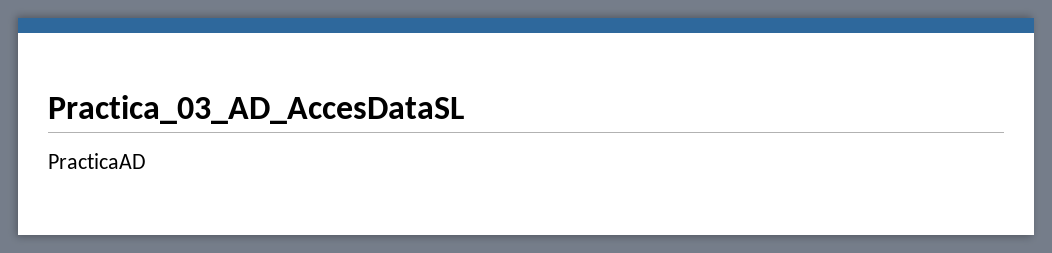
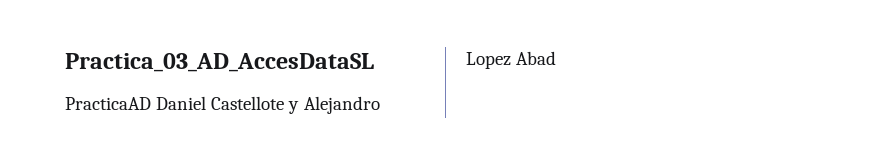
- PracticaAD
+ PracticaAD Daniel Castellote y Alejandro Lopez Abad

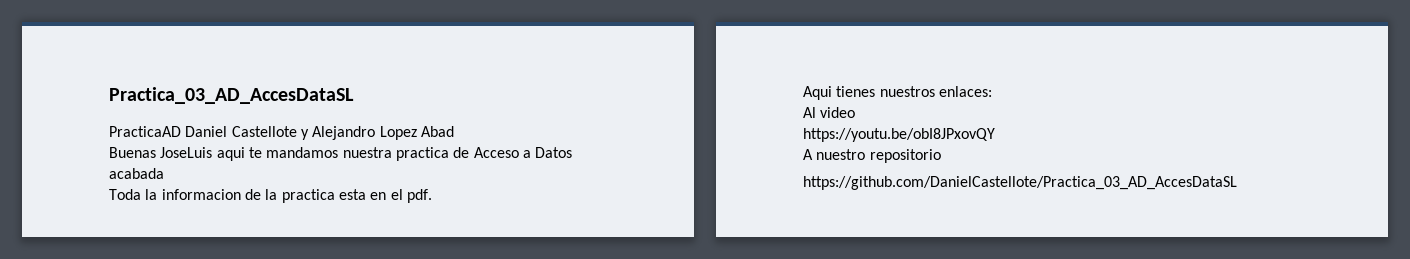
+ Buenas JoseLuis aqui te mandamos nuestra practica de Acceso a Datos acabada
+ Toda la informacion de la practica esta en el pdf.
+ Aqui tienes nuestros enlaces:
+ Al video
+ https://youtu.be/obI8JPxovQY
+ A nuestro repositorio
+ https://github.com/DanielCastellote/Practica_03_AD_AccesDataSL

